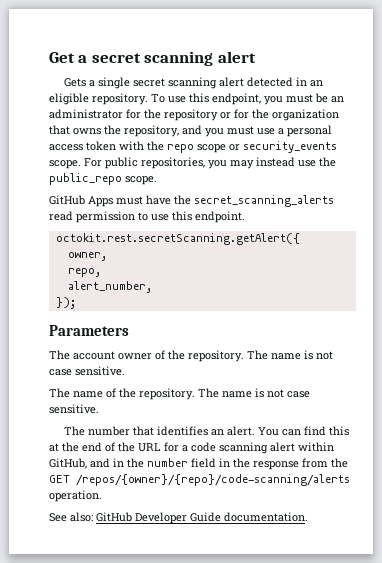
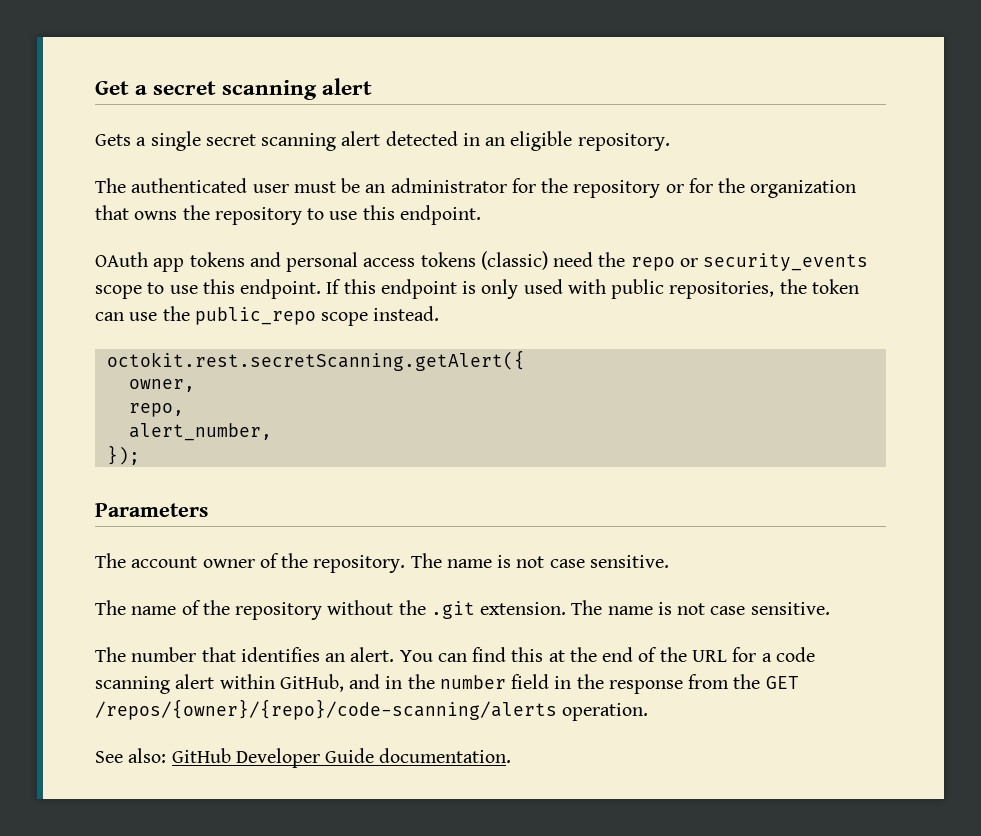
- Gets a single secret scanning alert detected in an eligible repository. To use this endpoint, you must be an administrator for the repository or for the organization that owns the repository, and you must use a personal access token with the repo scope or security_events scope. For public repositories, you may instead use the public_repo scope.
- GitHub Apps must have the secret_scanning_alerts read permission to use this endpoint.
+ Gets a single secret scanning alert detected in an eligible repository.
+ The authenticated user must be an administrator for the repository or for the organization that owns the repository to use this endpoint.
+ OAuth app tokens and personal access tokens (classic) need the repo or security_events scope to use this endpoint. If this endpoint is only used with public repositories, the token can use the public_repo scope instead.
- The name of the repository.
+ The name of the repository without the .git extension.

